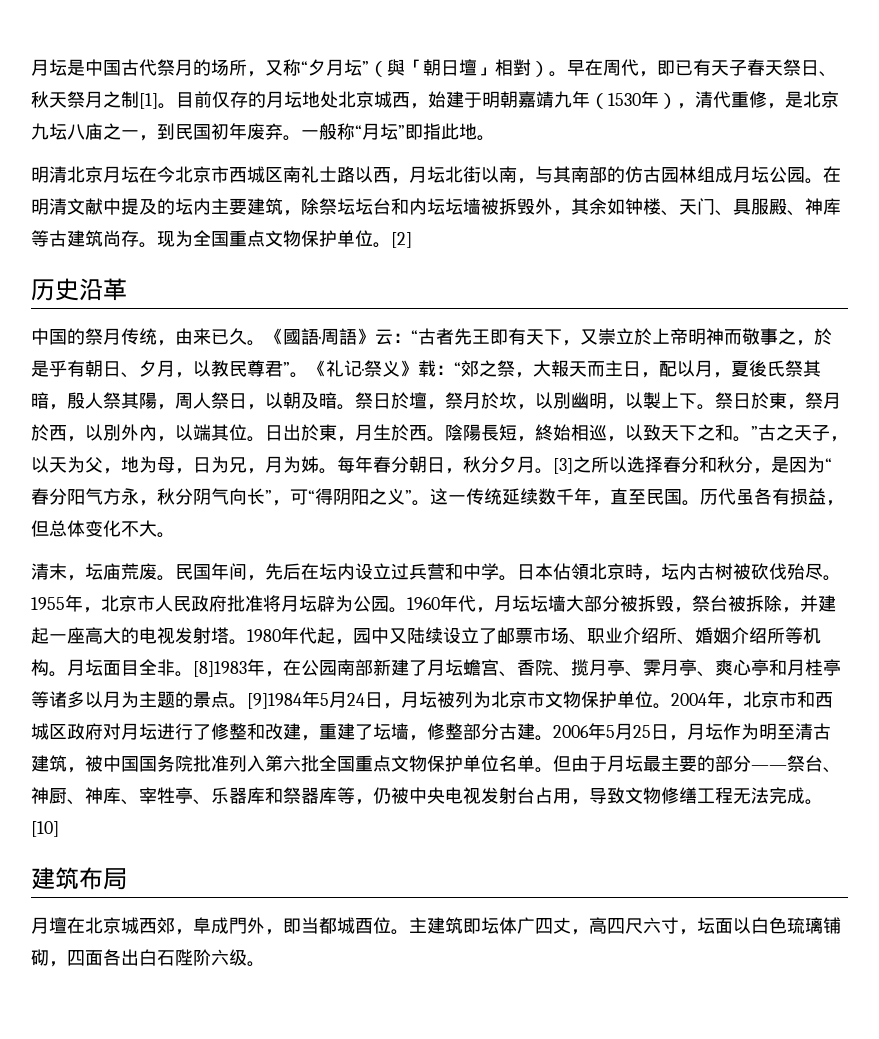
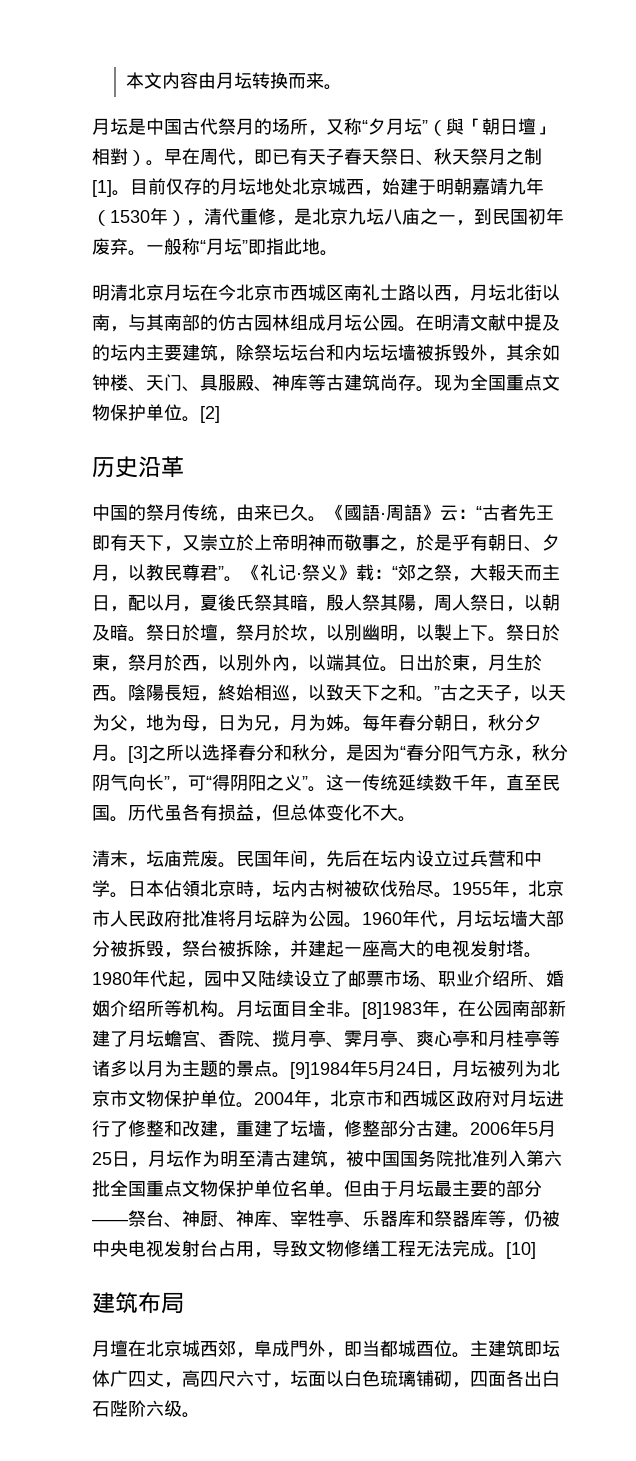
+ 本文内容由月坛转换而来。

